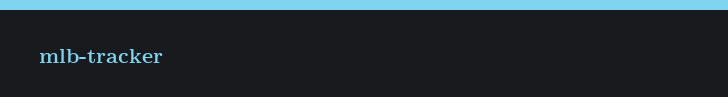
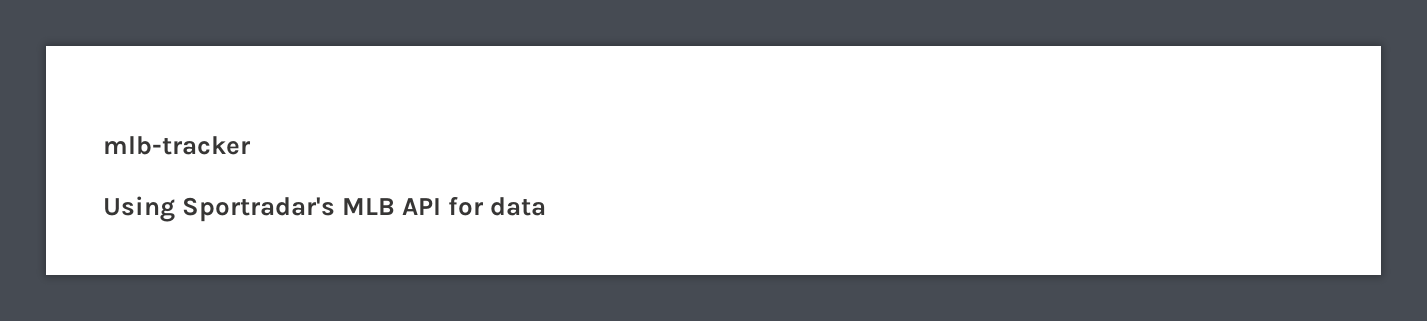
+ Using Sportradar's MLB API for data

